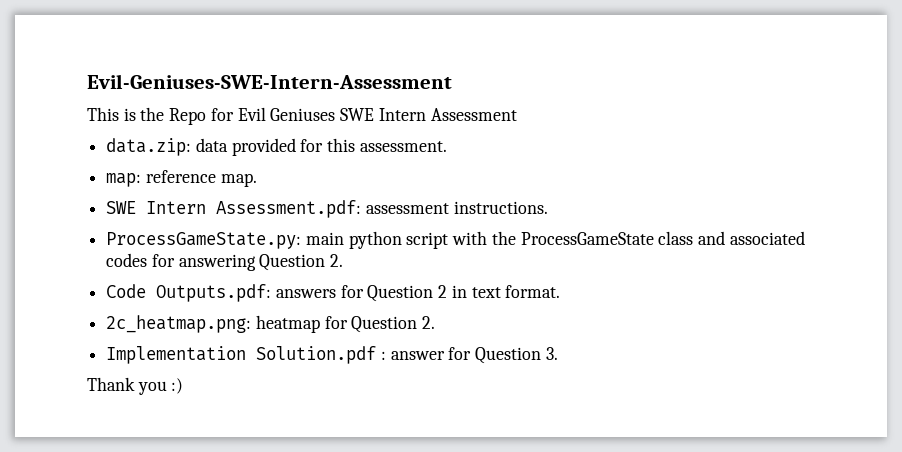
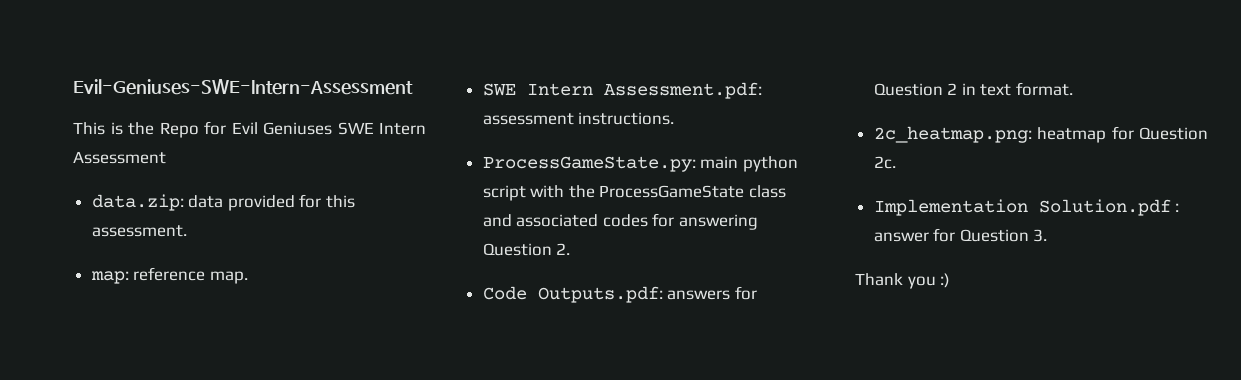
- 2c_heatmap.png: heatmap for Question 2.
+ 2c_heatmap.png: heatmap for Question 2c.

